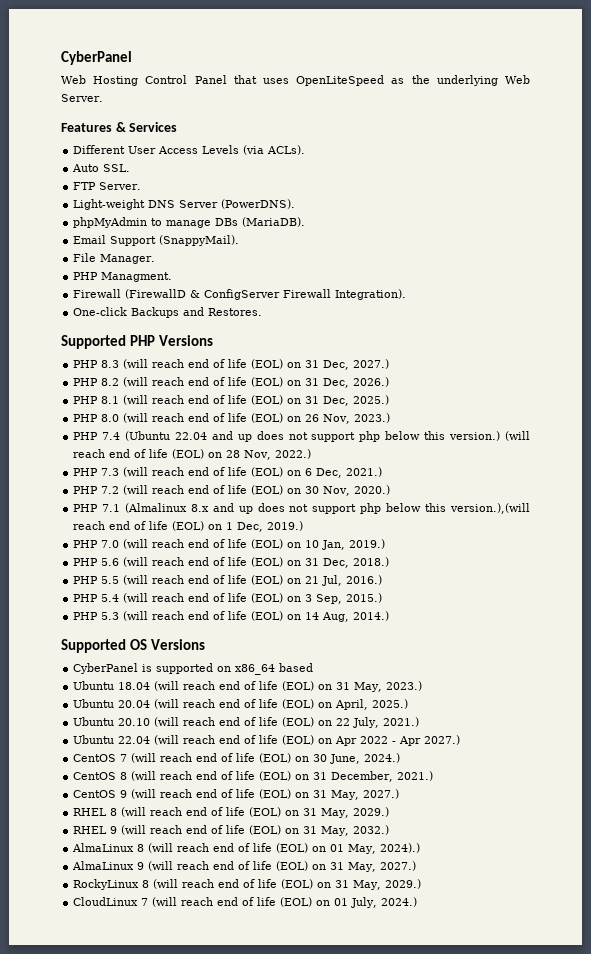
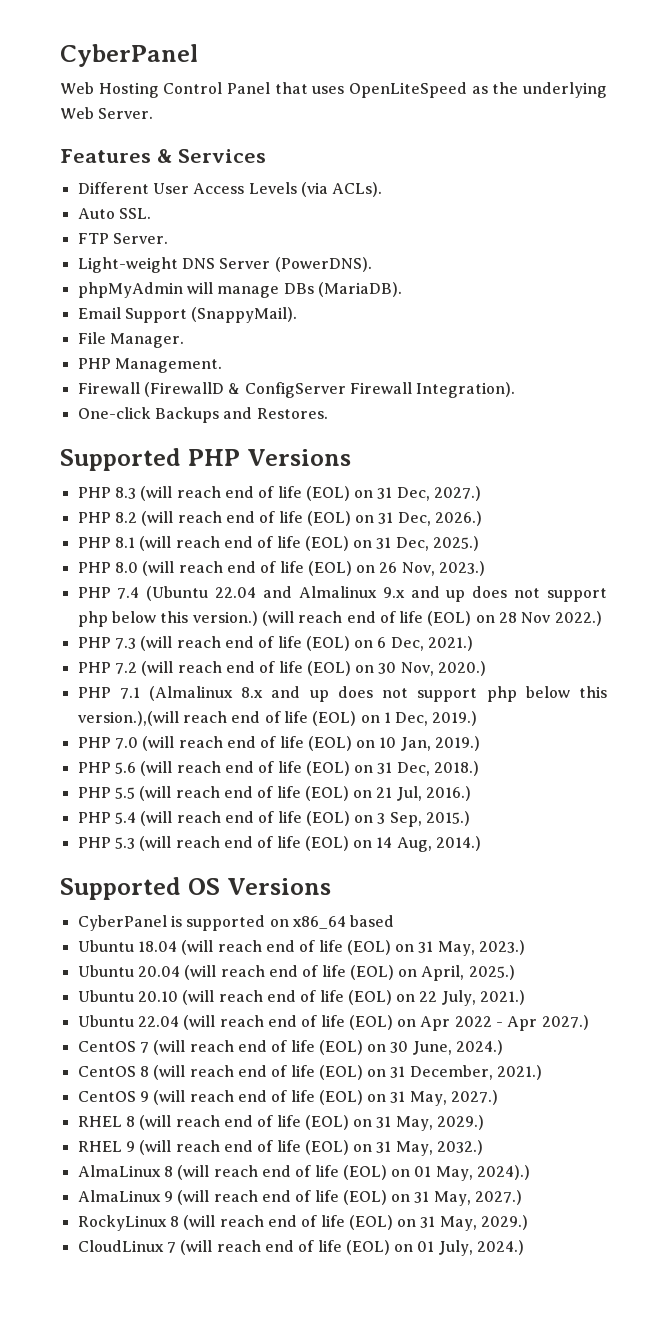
- phpMyAdmin to manage DBs (MariaDB).
+ phpMyAdmin will manage DBs (MariaDB).
- PHP Managment.
+ PHP Management.
- PHP 7.4 (Ubuntu 22.04 and up does not support php below this version.)
+ PHP 7.4 (Ubuntu 22.04 and Almalinux 9.x and up does not support php below this version.)
- (will reach end of life (EOL) on 28 Nov, 2022.)
+ (will reach end of life (EOL) on 28 Nov 2022.)

